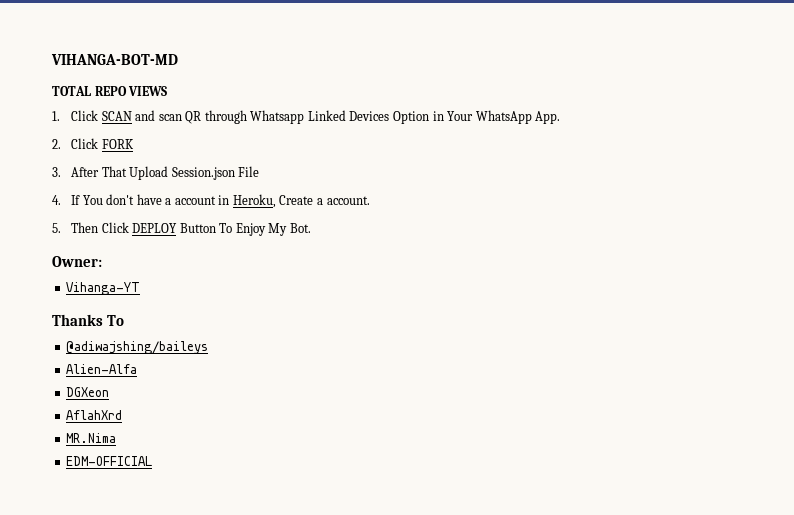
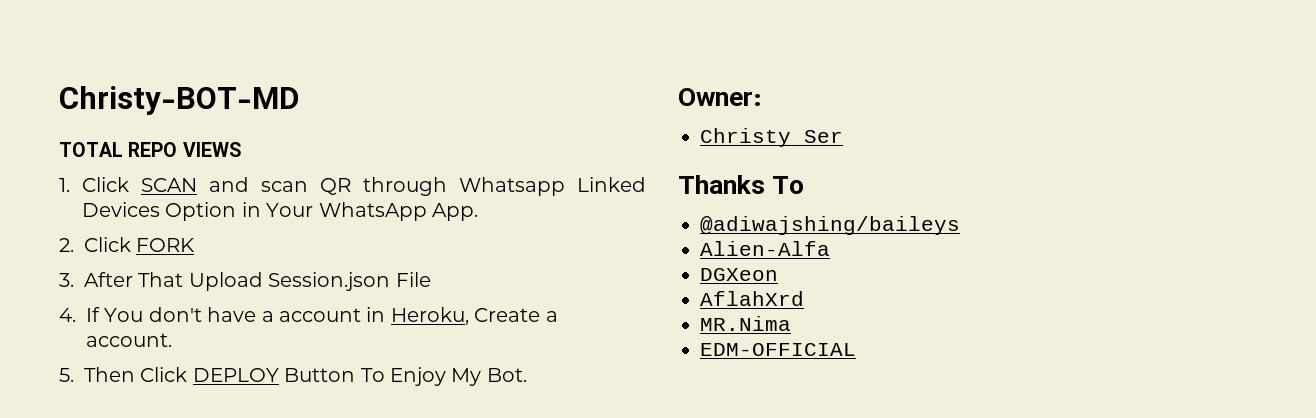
- VIHANGA-BOT-MD
+ Christy-BOT-MD
- Vihanga-YT
+ Christy Ser

